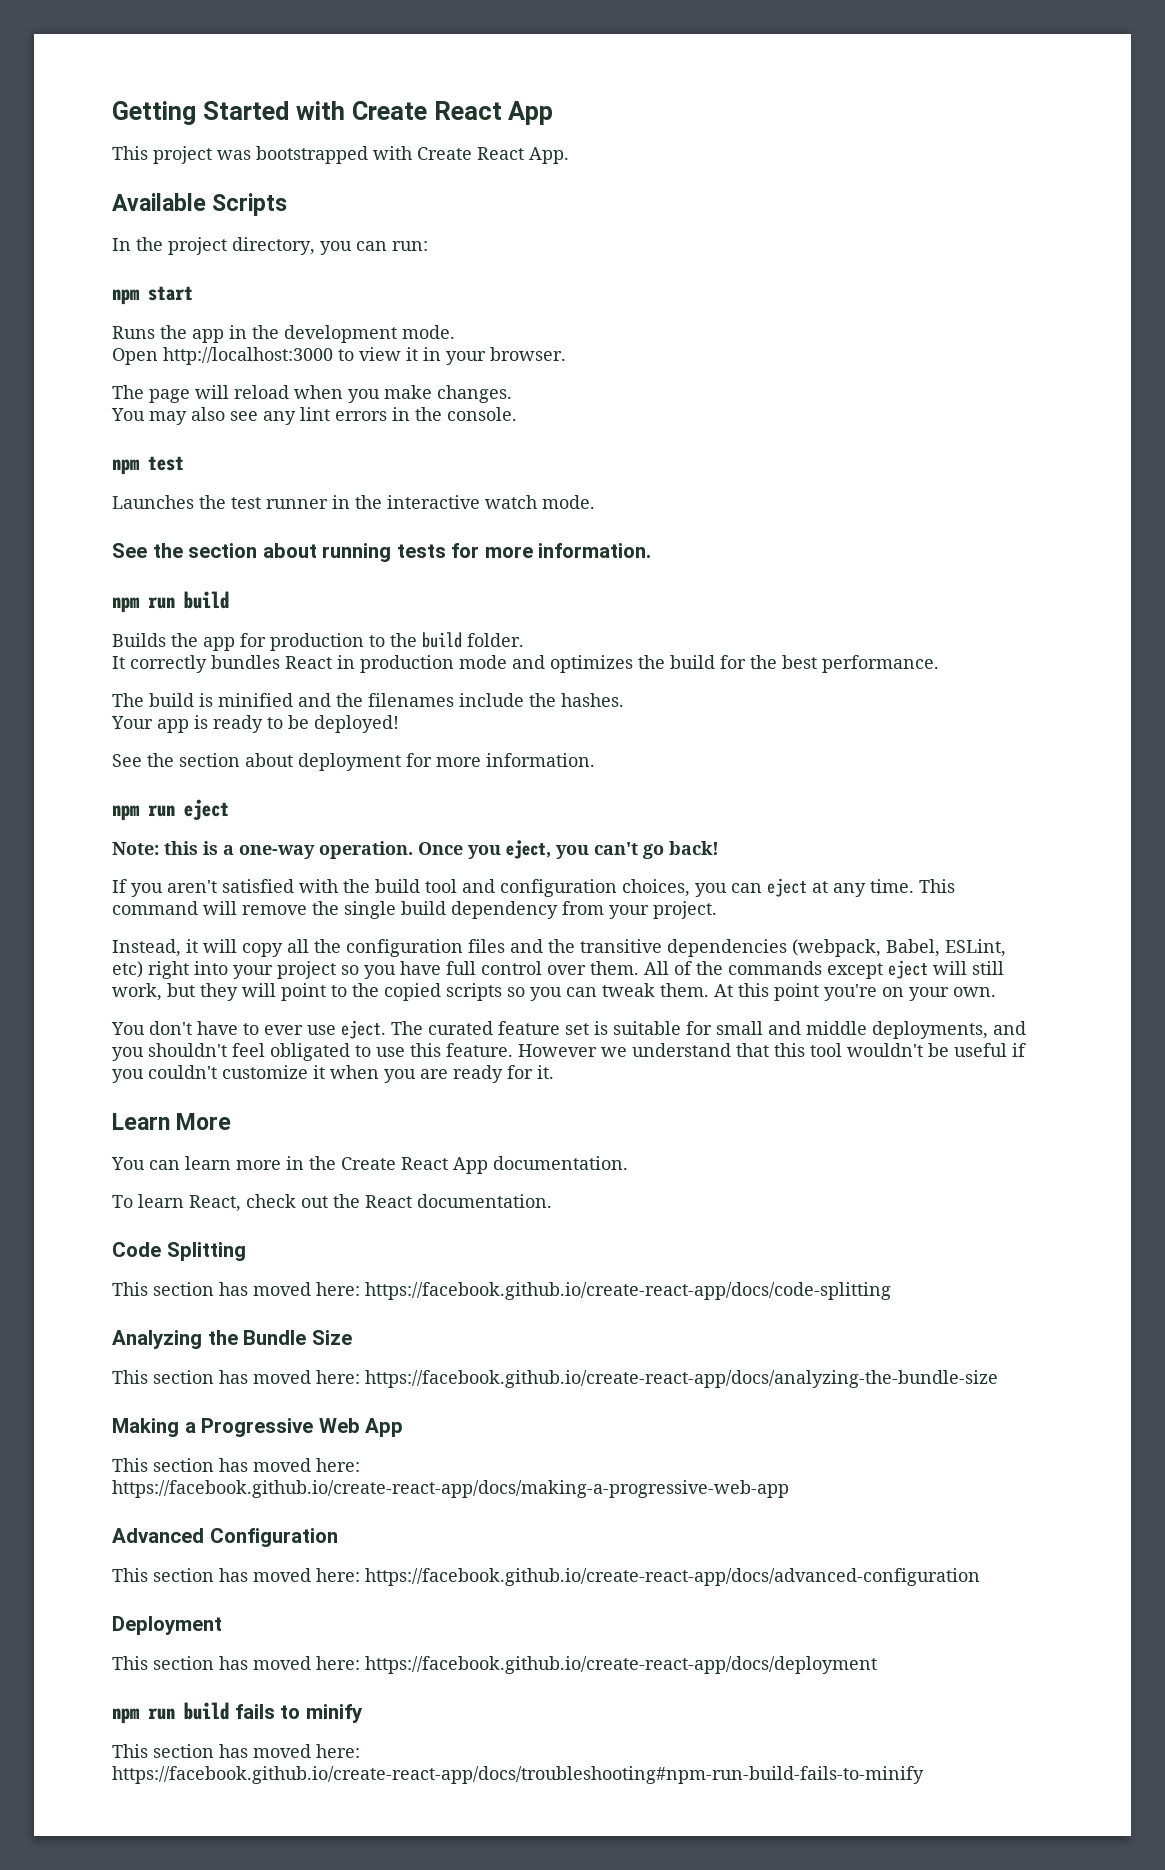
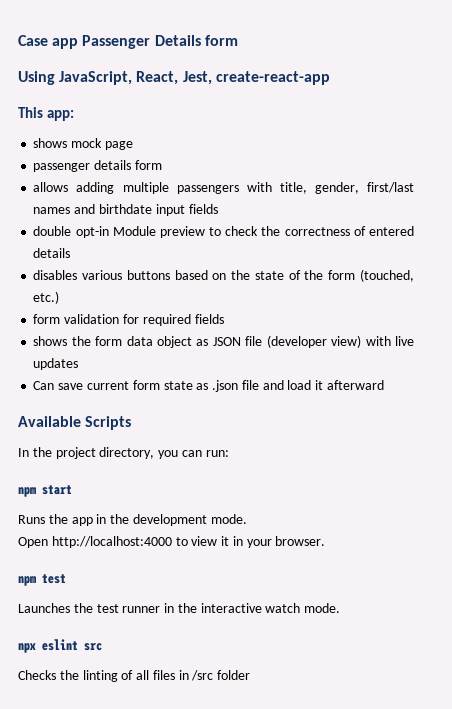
- Getting Started with Create React App
- This project was bootstrapped with Create React App.
+ Case app Passenger Details form
+ Using JavaScript, React, Jest, create-react-app
+ This app:
+ shows mock page
+ passenger details form
+ allows adding multiple passengers with title, gender, first/last names and birthdate input fields
+ double opt-in Module preview to check the correctness of entered details
+ disables various buttons based on the state of the form (touched, etc.)
+ form validation for required fields
+ shows the form data object as JSON file (developer view) with live updates
+ Can save current form state as .json file and load it afterward
- Open http://localhost:3000 to view it in your browser.
+ Open http://localhost:4000 to view it in your browser.
- The page will reload when you make changes.
- You may also see any lint errors in the console.
- See the section about running tests for more information.
- npm run build
- Builds the app for production to the build folder.
- It correctly bundles React in production mode and optimizes the build for the best performance.
- The build is minified and the filenames include the hashes.
- Your app is ready to be deployed!
- See the section about deployment for more information.
- npm run eject
- Note: this is a one-way operation. Once you eject, you can't go back!
- If you aren't satisfied with the build tool and configuration choices, you can eject at any time. This command will remove the single build dependency from your project.
- Instead, it will copy all the configuration files and the transitive dependencies (webpack, Babel, ESLint, etc) right into your project so you have full control over them. All of the commands except eject will still work, but they will point to the copied scripts so you can tweak them. At this point you're on your own.
- You don't have to ever use eject. The curated feature set is suitable for small and middle deployments, and you shouldn't feel obligated to use this feature. However we understand that this tool wouldn't be useful if you couldn't customize it when you are ready for it.
- Learn More
- You can learn more in the Create React App documentation.
- To learn React, check out the React documentation.
- Code Splitting
- This section has moved here: https://facebook.github.io/create-react-app/docs/code-splitting
- Analyzing the Bundle Size
- This section has moved here: https://facebook.github.io/create-react-app/docs/analyzing-the-bundle-size
- Making a Progressive Web App
- This section has moved here: https://facebook.github.io/create-react-app/docs/making-a-progressive-web-app
- Advanced Configuration
- This section has moved here: https://facebook.github.io/create-react-app/docs/advanced-configuration
- Deployment
- This section has moved here: https://facebook.github.io/create-react-app/docs/deployment
- npm run build fails to minify
- This section has moved here: https://facebook.github.io/create-react-app/docs/troubleshooting#npm-run-build-fails-to-minify
+ npx eslint src
+ Checks the linting of all files in /src folder

